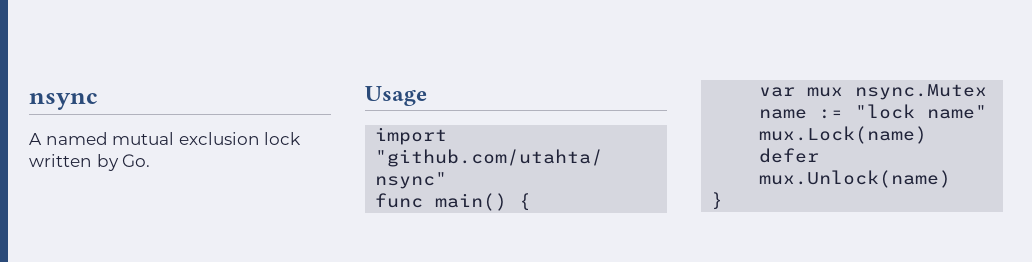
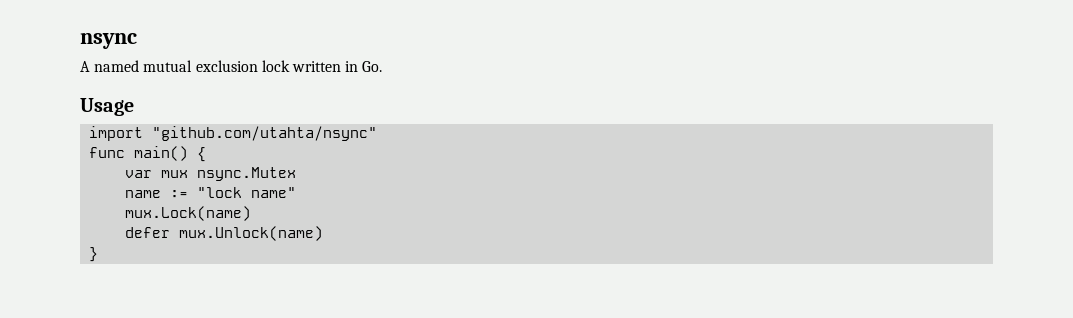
- A named mutual exclusion lock written by Go.
+ A named mutual exclusion lock written in Go.

